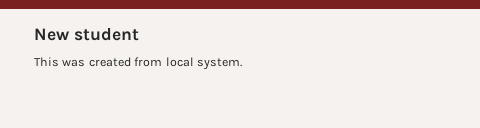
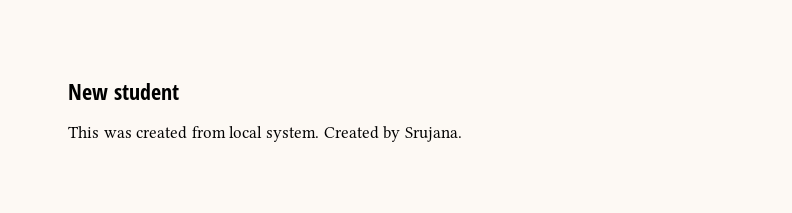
+ Created by Srujana.

